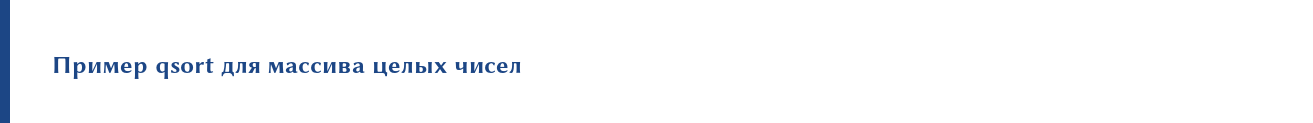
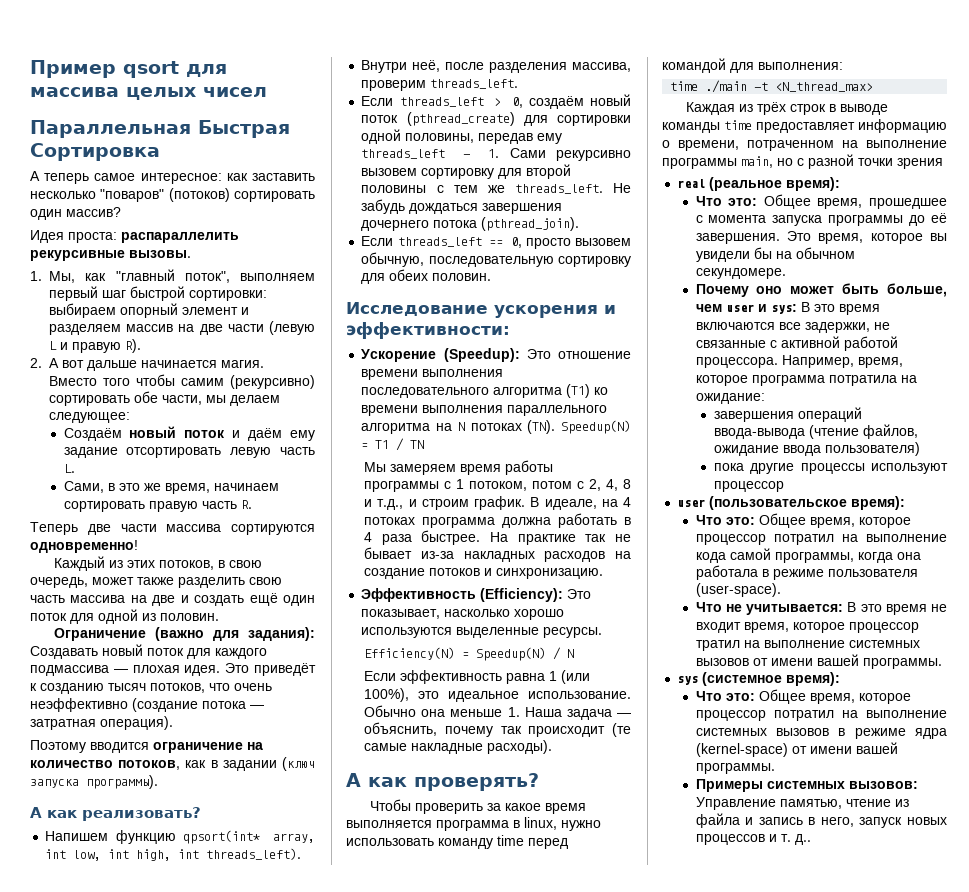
+ Параллельная Быстрая Сортировка
+ А теперь самое интересное: как заставить несколько "поваров" (потоков) сортировать один массив?
+ Идея проста: распараллелить рекурсивные вызовы.
+ 1. Мы, как "главный поток", выполняем первый шаг быстрой сортировки: выбираем опорный элемент и разделяем массив на две части (левую L и правую R).
+ 2. А вот дальше начинается магия. Вместо того чтобы самим (рекурсивно) сортировать обе части, мы делаем следующее:
+ Создаём новый поток и даём ему задание отсортировать левую часть L.
+ Сами, в это же время, начинаем сортировать правую часть R.
+ Теперь две части массива сортируются одновременно!
+ Каждый из этих потоков, в свою очередь, может также разделить свою часть массива на две и создать ещё один поток для одной из половин.
+ Ограничение (важно для задания): Создавать новый поток для каждого подмассива — плохая идея. Это приведёт к созданию тысяч потоков, что очень неэффективно (создание потока — затратная операция).
+ Поэтому вводится ограничение на количество потоков, как в задании (ключ запуска программы).
+ А как реализовать?
+ Напишем функцию qpsort(int* array, int low, int high, int threads_left).
+ Внутри неё, после разделения массива, проверим threads_left.
+ Если threads_left > 0, создаём новый поток (pthread_create) для сортировки одной половины, передав ему threads_left - 1. Сами рекурсивно вызовем сортировку для второй половины с тем же threads_left. Не забудь дождаться завершения дочернего потока (pthread_join).
+ Если threads_left == 0, просто вызовем обычную, последовательную сортировку для обеих половин.
+ Исследование ускорения и эффективности:
+ Ускорение (Speedup): Это отношение времени выполнения последовательного алгоритма (T1) ко времени выполнения параллельного алгоритма на N потоках (TN). Speedup(N) = T1 / TN
+ Мы замеряем время работы программы с 1 потоком, потом с 2, 4, 8 и т.д., и строим график. В идеале, на 4 потоках программа должна работать в 4 раза быстрее. На практике так не бывает из-за накладных расходов на создание потоков и синхронизацию.
+ Эффективность (Efficiency): Это показывает, насколько хорошо используются выделенные ресурсы.
+ Efficiency(N) = Speedup(N) / N
+ Если эффективность равна 1 (или 100%), это идеальное использование. Обычно она меньше 1. Наша задача — объяснить, почему так происходит (те самые накладные расходы).
+ А как проверять?
+ Чтобы проверить за какое время выполняется программа в linux, нужно использовать команду time перед командой для выполнения:
+ time ./main -t <N_thread_max>
+ Каждая из трёх строк в выводе команды time предоставляет информацию о времени, потраченном на выполнение программы main, но с разной точки зрения
+ real (реальное время):
+ Что это: Общее время, прошедшее с момента запуска программы до её завершения. Это время, которое вы увидели бы на обычном секундомере.
+ Почему оно может быть больше, чем user и sys: В это время включаются все задержки, не связанные с активной работой процессора. Например, время, которое программа потратила на ожидание:
+ завершения операций ввода-вывода (чтение файлов, ожидание ввода пользователя)
+ пока другие процессы используют процессор
+ user (пользовательское время):
+ Что это: Общее время, которое процессор потратил на выполнение кода самой программы, когда она работала в режиме пользователя (user-space).
+ Что не учитывается: В это время не входит время, которое процессор тратил на выполнение системных вызовов от имени вашей программы.
+ sys (системное время):
+ Что это: Общее время, которое процессор потратил на выполнение системных вызовов в режиме ядра (kernel-space) от имени вашей программы.
+ Примеры системных вызовов: Управление памятью, чтение из файла и запись в него, запуск новых процессов и т. д..

